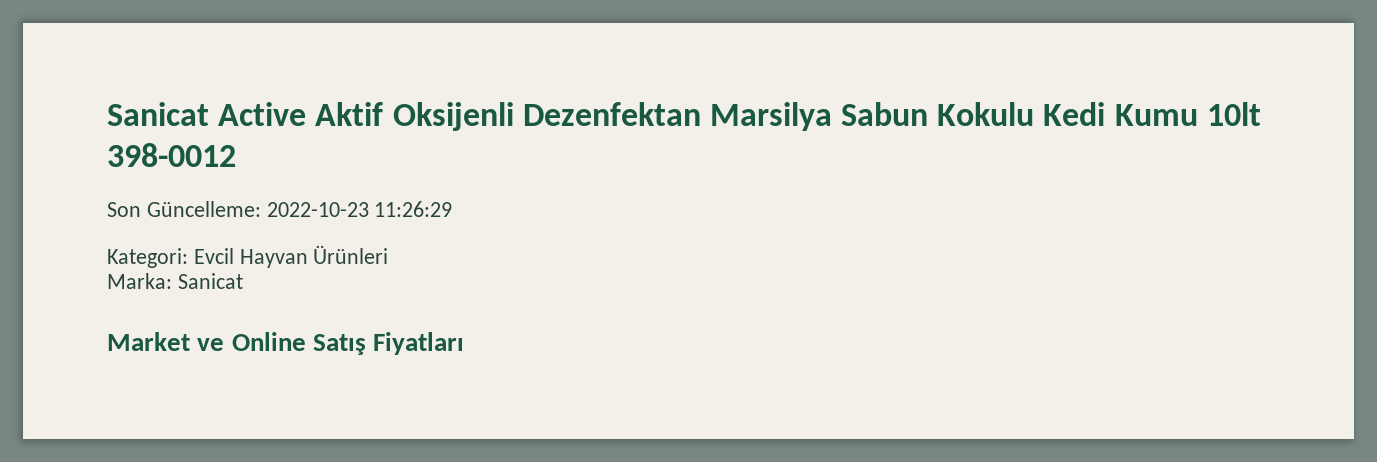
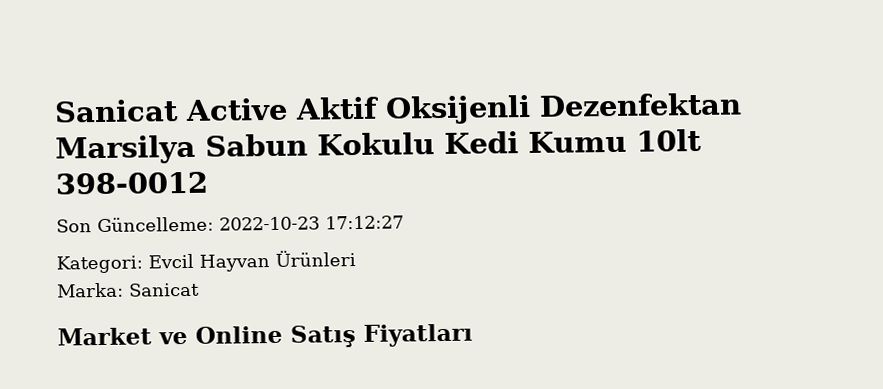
- Son Güncelleme: 2022-10-23 11:26:29
+ Son Güncelleme: 2022-10-23 17:12:27

